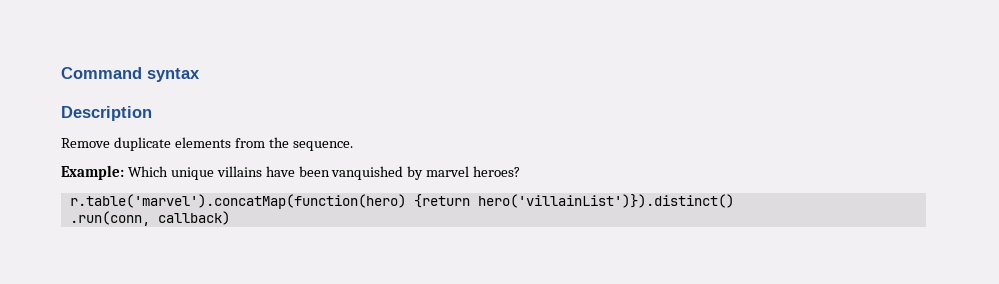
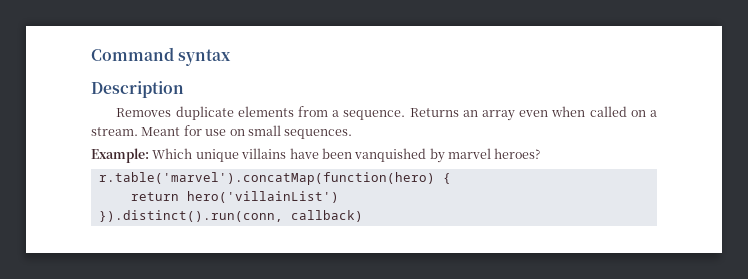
- Remove duplicate elements from the sequence.
+ Removes duplicate elements from a sequence. Returns an array even when called on a stream. Meant for use on small sequences.
- r.table('marvel').concatMap(function(hero) {return hero('villainList')}).distinct()
- .run(conn, callback)
+ r.table('marvel').concatMap(function(hero) {
+ return hero('villainList')
+ }).distinct().run(conn, callback)

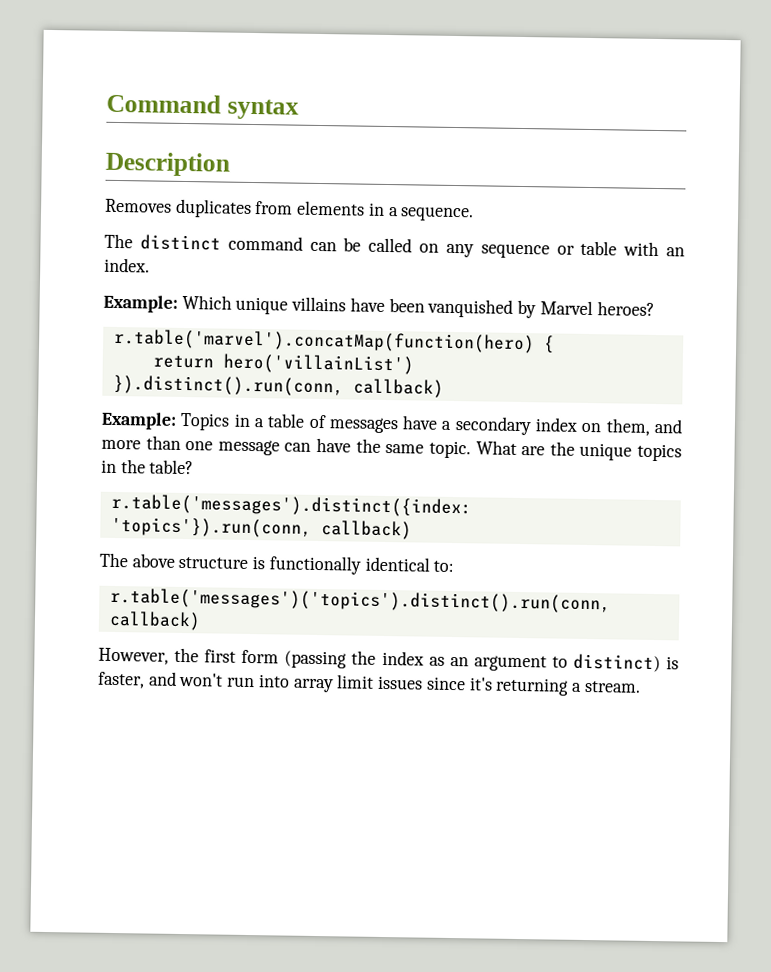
- Removes duplicate elements from a sequence. Returns an array even when called on a stream. Meant for use on small sequences.
+ Removes duplicates from elements in a sequence.
+ The distinct command can be called on any sequence or table with an index.
- Example: Which unique villains have been vanquished by marvel heroes?
+ Example: Which unique villains have been vanquished by Marvel heroes?
+ Example: Topics in a table of messages have a secondary index on them, and more than one message can have the same topic. What are the unique topics in the table?
+ r.table('messages').distinct({index: 'topics'}).run(conn, callback)
+ The above structure is functionally identical to:
+ r.table('messages')('topics').distinct().run(conn, callback)
+ However, the first form (passing the index as an argument to distinct) is faster, and won't run into array limit issues since it's returning a stream.

